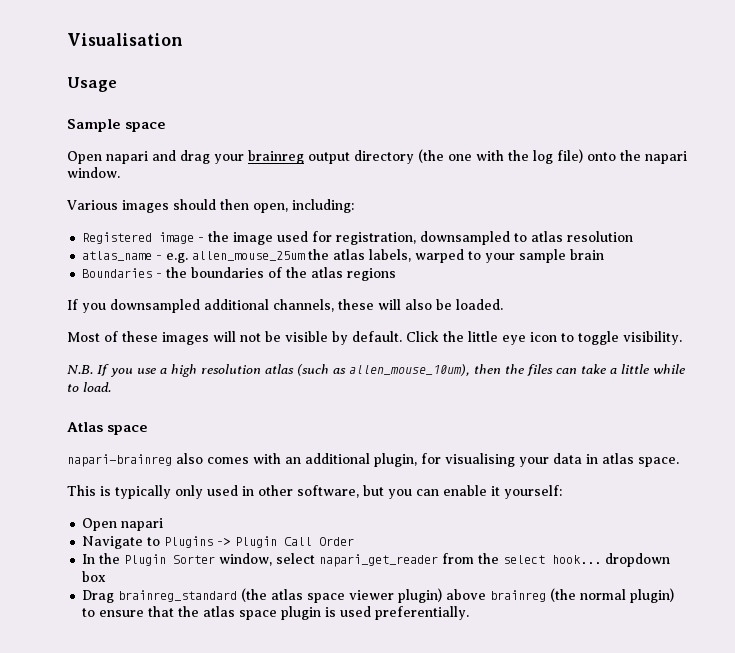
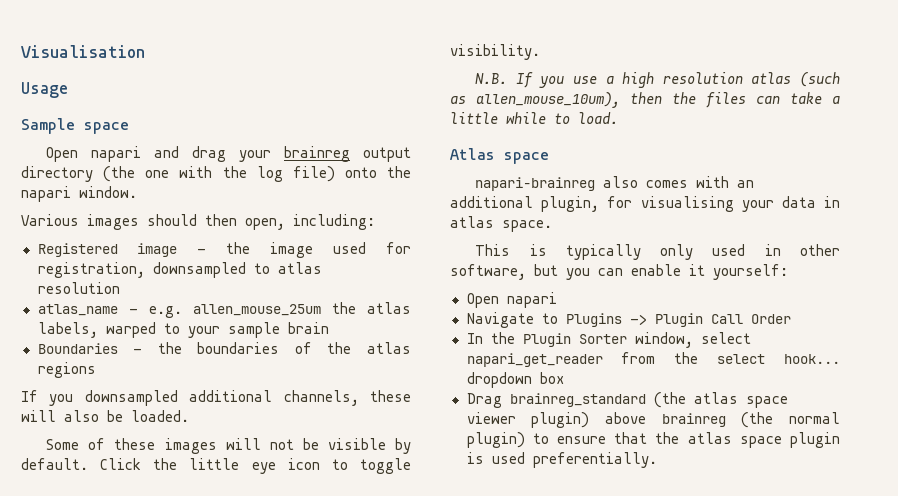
- Most of these images will not be visible by default.
+ Some of these images will not be visible by default.

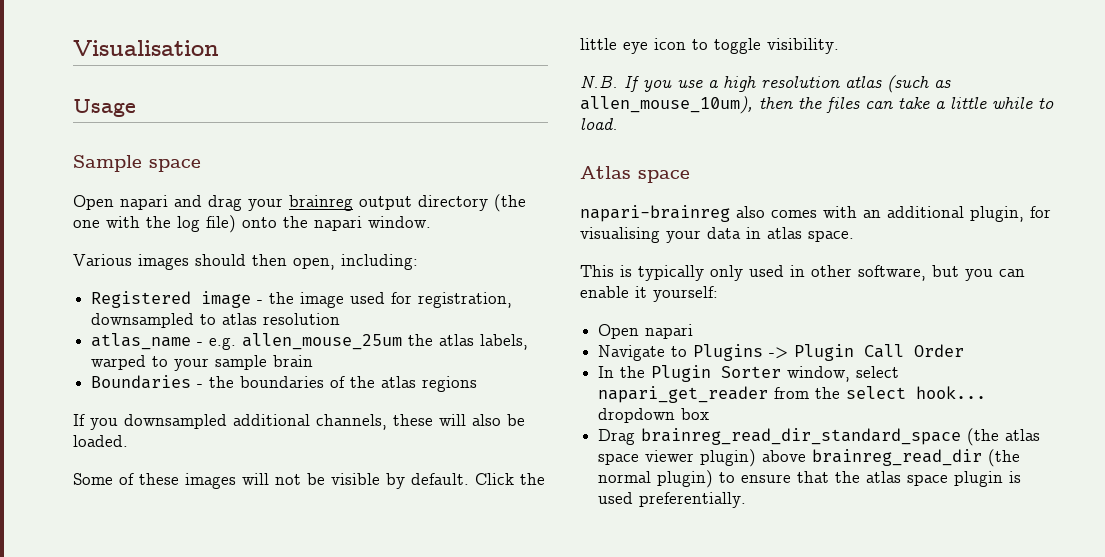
- Drag brainreg_standard (the atlas space viewer plugin) above brainreg (the normal plugin) to ensure that the atlas space plugin is used preferentially.
+ Drag brainreg_read_dir_standard_space (the atlas space viewer plugin) above brainreg_read_dir (the normal plugin) to ensure that the atlas space plugin is used preferentially.

